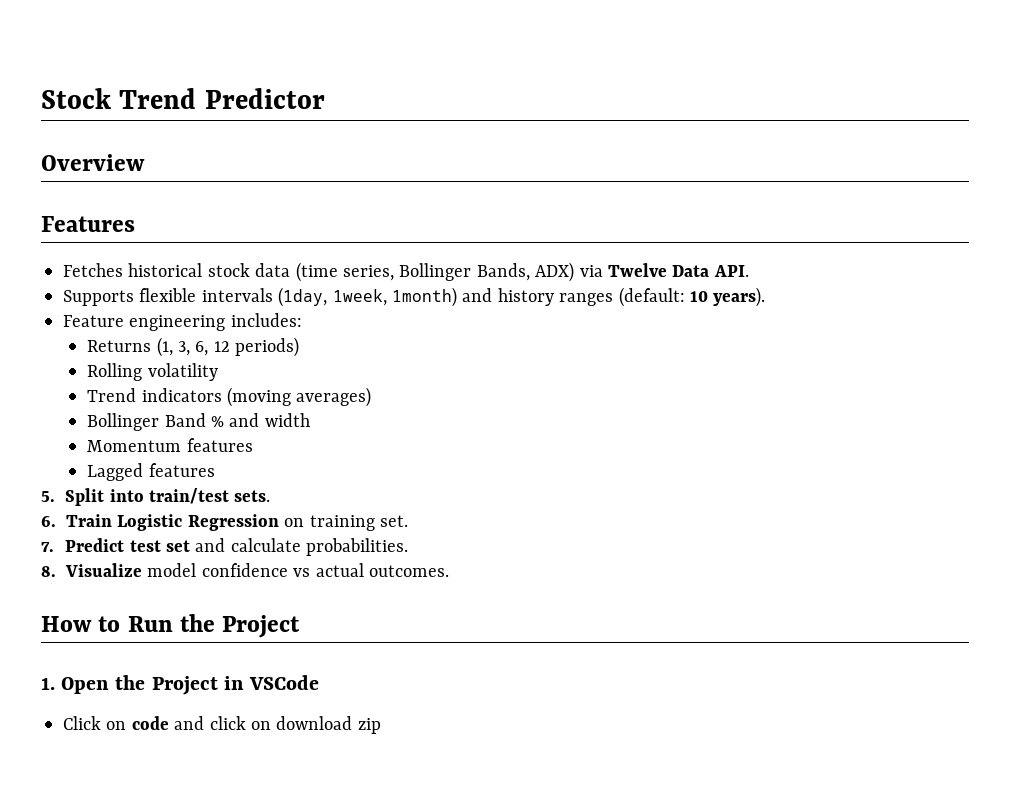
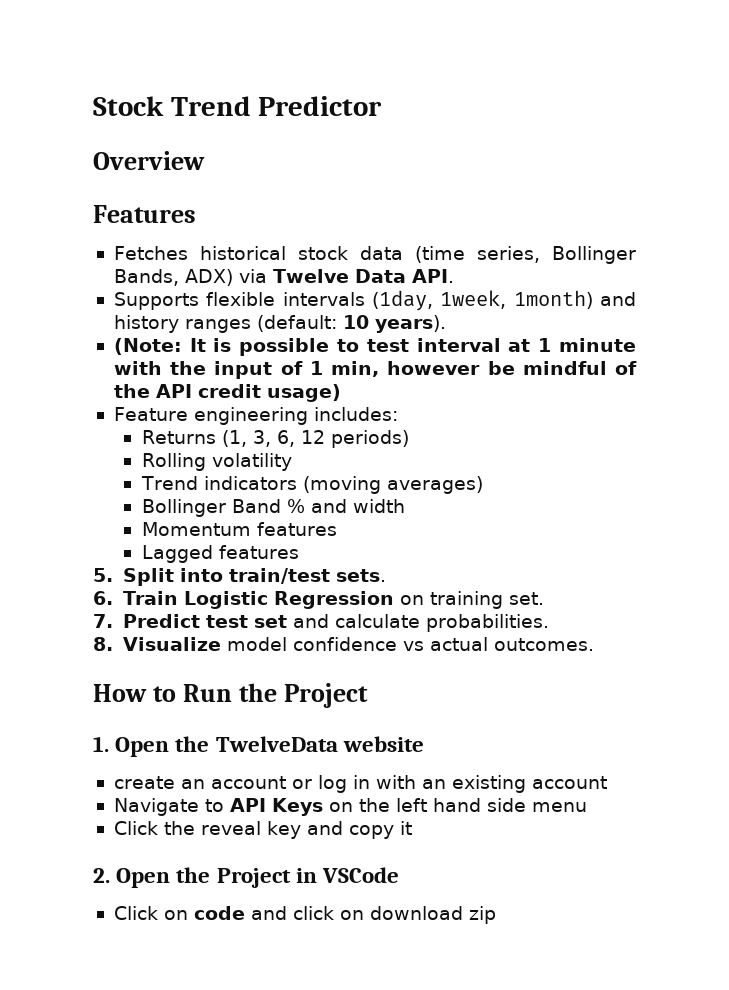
+ (Note: It is possible to test interval at 1 minute with the input of 1 min, however be mindful of the API credit usage)
- 1. Open the Project in VSCode
+ 1. Open the TwelveData website
+ create an account or log in with an existing account
+ Navigate to API Keys on the left hand side menu
+ Click the reveal key and copy it
+ 2. Open the Project in VSCode

